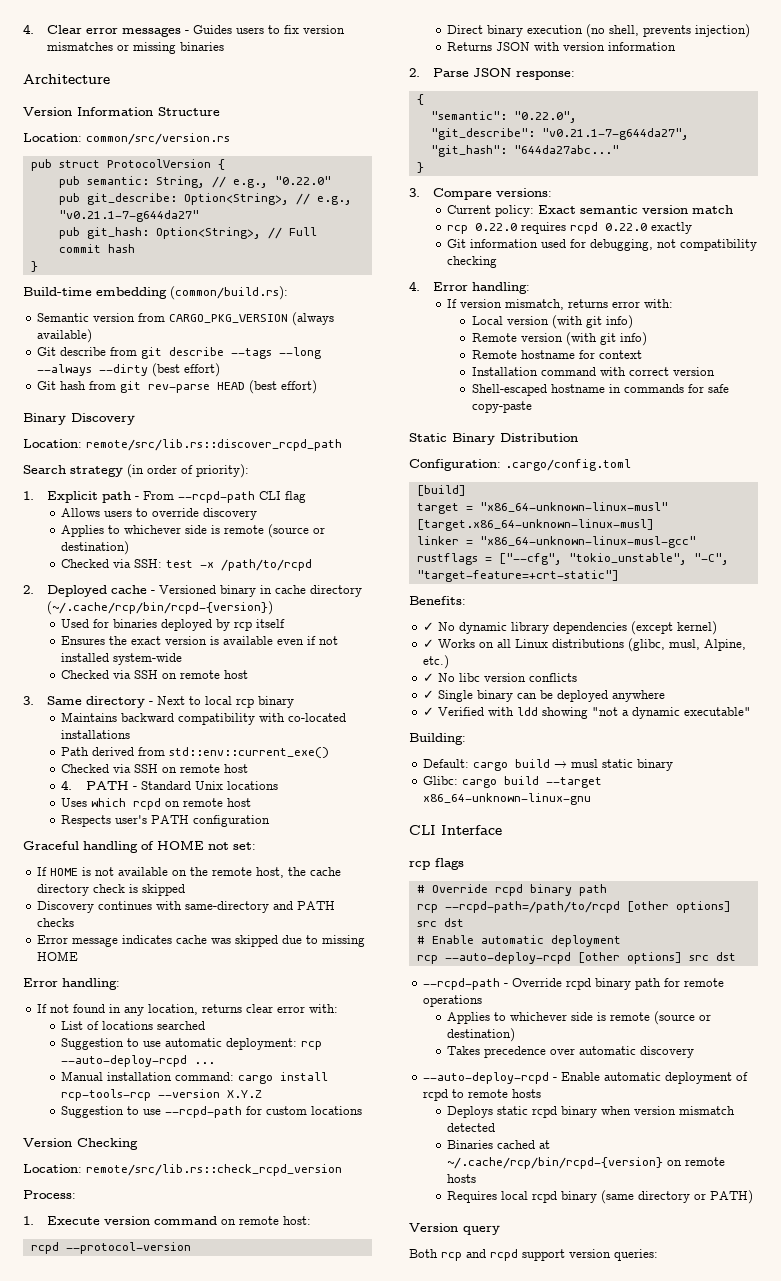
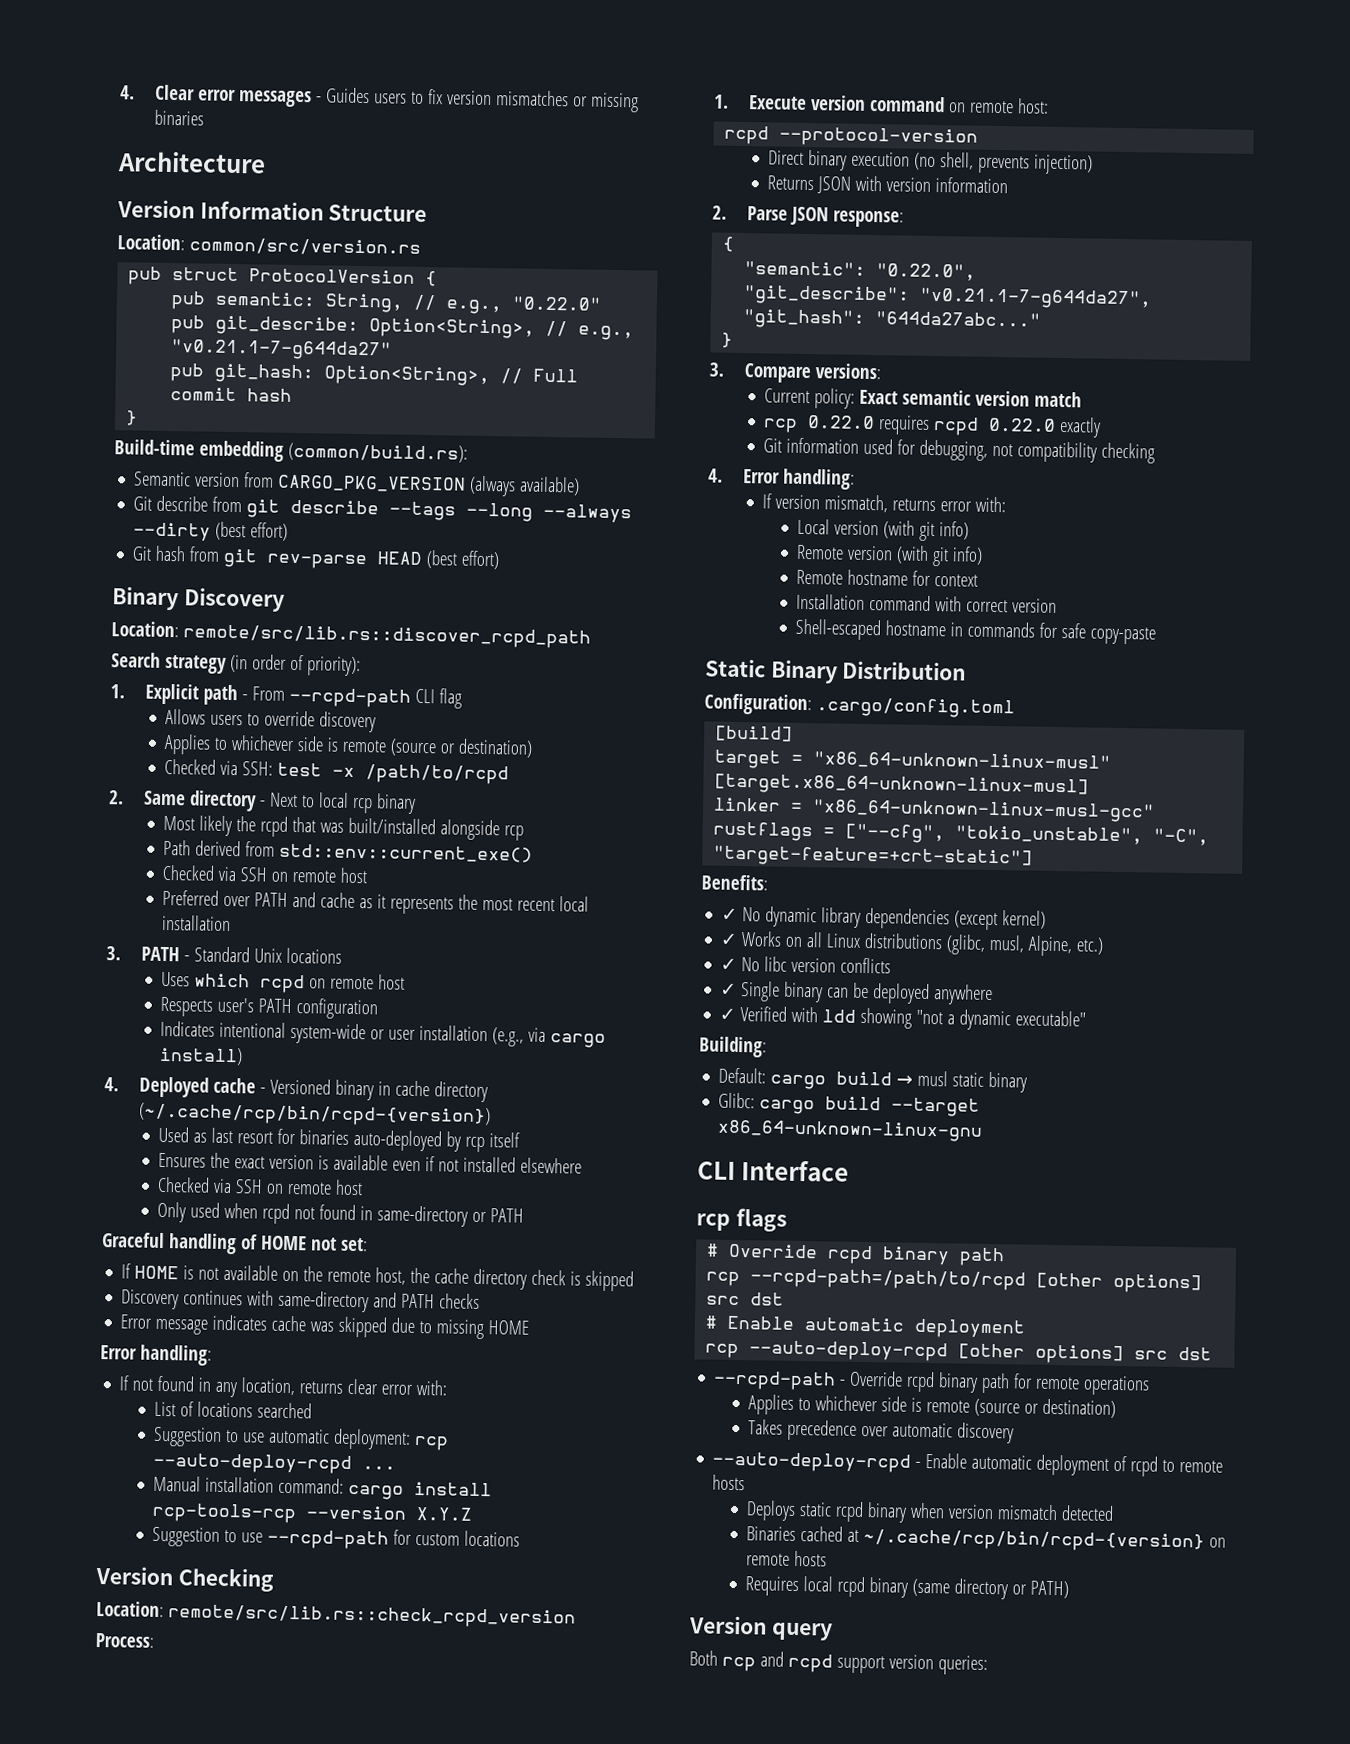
- 2. Deployed cache - Versioned binary in cache directory (~/.cache/rcp/bin/rcpd-{version})
- Used for binaries deployed by rcp itself
- Ensures the exact version is available even if not installed system-wide
- Checked via SSH on remote host
- 3. Same directory - Next to local rcp binary
+ 2. Same directory - Next to local rcp binary
- Maintains backward compatibility with co-located installations
+ Most likely the rcpd that was built/installed alongside rcp
- 4. PATH - Standard Unix locations
+ Preferred over PATH and cache as it represents the most recent local installation
+ 3. PATH - Standard Unix locations
+ Indicates intentional system-wide or user installation (e.g., via cargo install)
+ 4. Deployed cache - Versioned binary in cache directory (~/.cache/rcp/bin/rcpd-{version})
+ Used as last resort for binaries auto-deployed by rcp itself
+ Ensures the exact version is available even if not installed elsewhere
+ Checked via SSH on remote host
+ Only used when rcpd not found in same-directory or PATH

